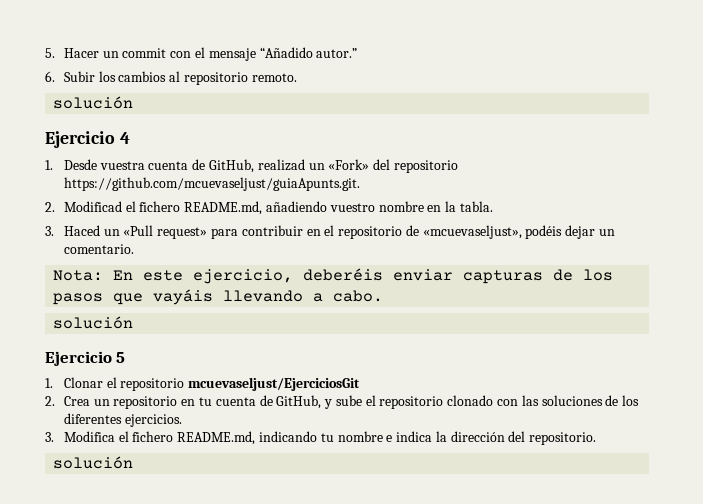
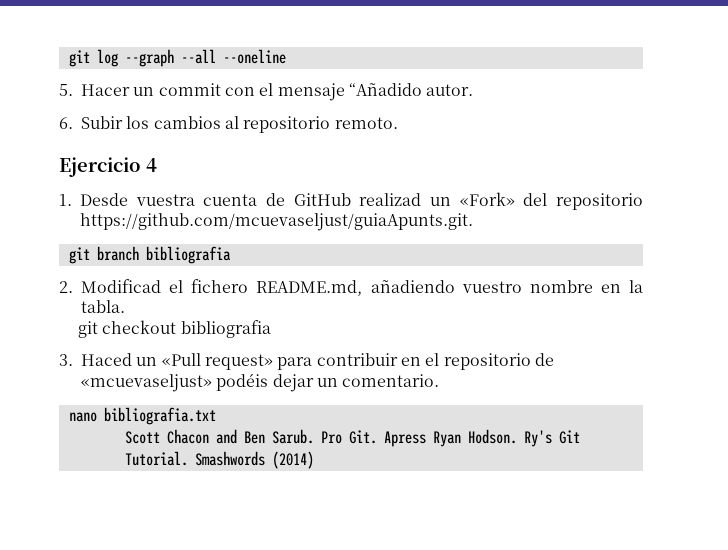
+ git log --graph --all --oneline
- 5. Hacer un commit con el mensaje “Añadido autor.”
+ 5. Hacer un commit con el mensaje “Añadido autor.
  6. Subir los cambios al repositorio remoto.
- solución
- 1. Desde vuestra cuenta de GitHub, realizad un «Fork» del repositorio https://github.com/mcuevaseljust/guiaApunts.git.
+ 1. Desde vuestra cuenta de GitHub realizad un «Fork» del repositorio https://github.com/mcuevaseljust/guiaApunts.git.
+ git branch bibliografia
+ git checkout bibliografia
- 3. Haced un «Pull request» para contribuir en el repositorio de «mcuevaseljust», podéis dejar un comentario.
+ 3. Haced un «Pull request» para contribuir en el repositorio de «mcuevaseljust» podéis dejar un comentario.
- Nota: En este ejercicio, deberéis enviar capturas de los pasos que vayáis llevando a cabo.
- solución
- Ejercicio 5
- 1. Clonar el repositorio mcuevaseljust/EjerciciosGit
- 2. Crea un repositorio en tu cuenta de GitHub, y sube el repositorio clonado con las soluciones de los diferentes ejercicios.
- 3. Modifica el fichero README.md, indicando tu nombre e indica la dirección del repositorio.
- solución
+ nano bibliografia.txt
+ Scott Chacon and Ben Sarub. Pro Git. Apress Ryan Hodson. Ry's Git Tutorial. Smashwords (2014)

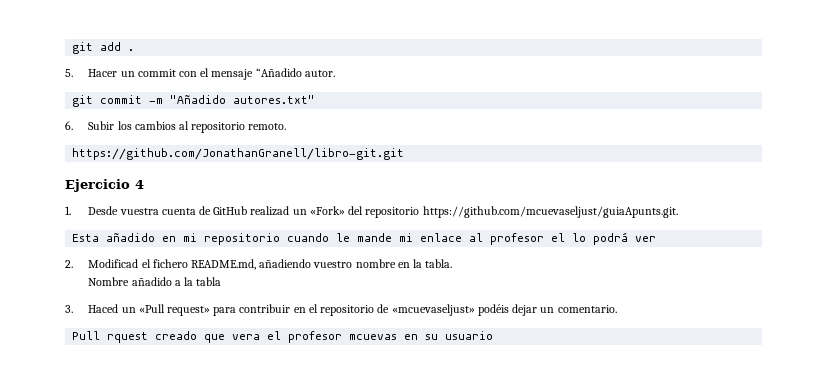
- git log --graph --all --oneline
+ git add .
+ git commit -m "Añadido autores.txt"
+ https://github.com/JonathanGranell/libro-git.git
- git branch bibliografia
+ Esta añadido en mi repositorio cuando le mande mi enlace al profesor el lo podrá ver
- git checkout bibliografia
+ Nombre añadido a la tabla
- nano bibliografia.txt
- Scott Chacon and Ben Sarub. Pro Git. Apress Ryan Hodson. Ry's Git Tutorial. Smashwords (2014)
+ Pull rquest creado que vera el profesor mcuevas en su usuario

